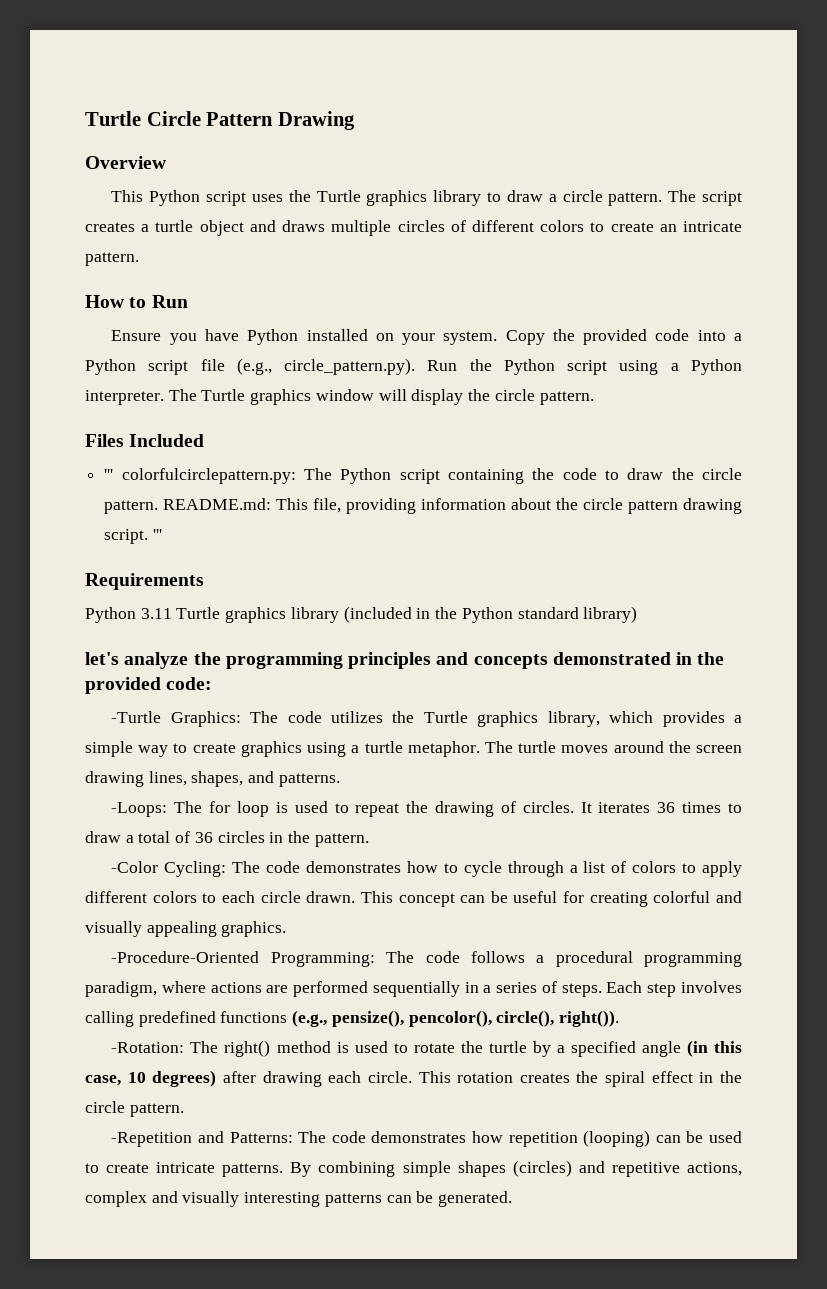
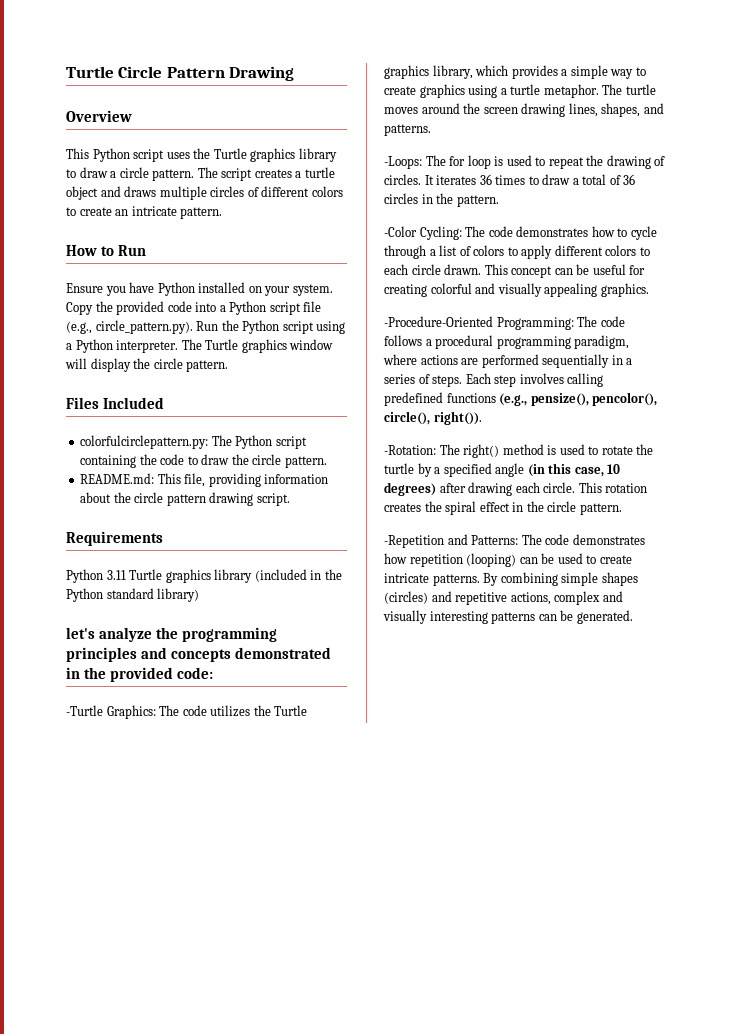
- ''' colorfulcirclepattern.py: The Python script containing the code to draw the circle pattern. README.md: This file, providing information about the circle pattern drawing script. '''
+ colorfulcirclepattern.py: The Python script containing the code to draw the circle pattern.
+ README.md: This file, providing information about the circle pattern drawing script.

